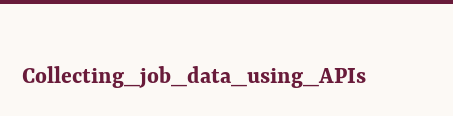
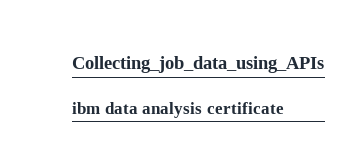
+ ibm data analysis certificate

